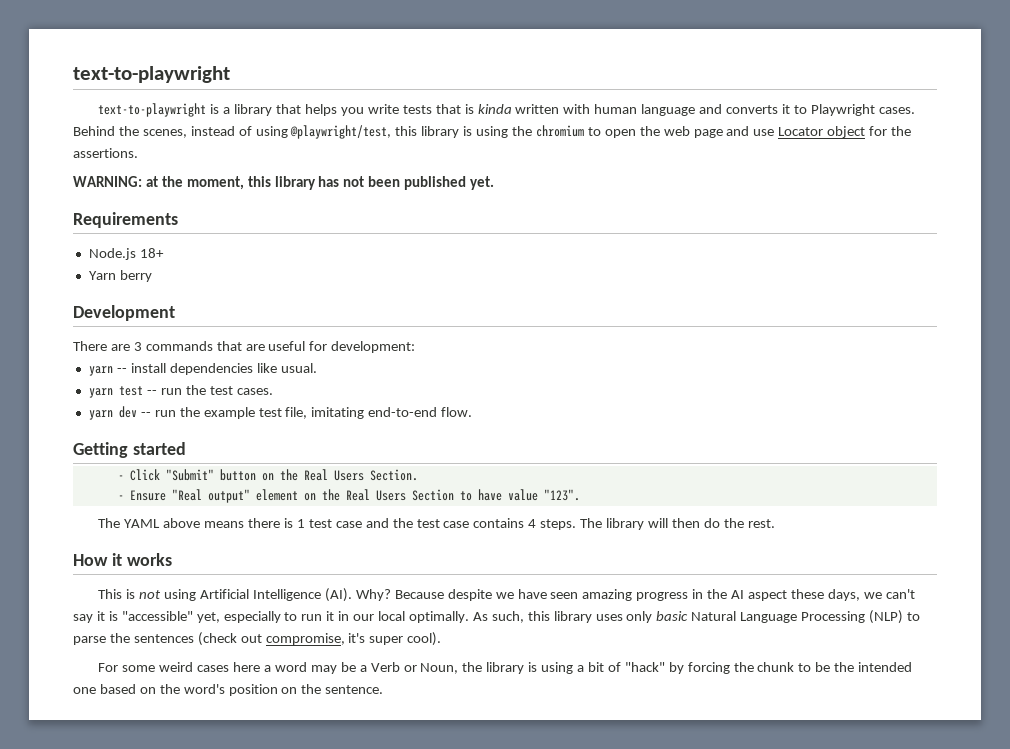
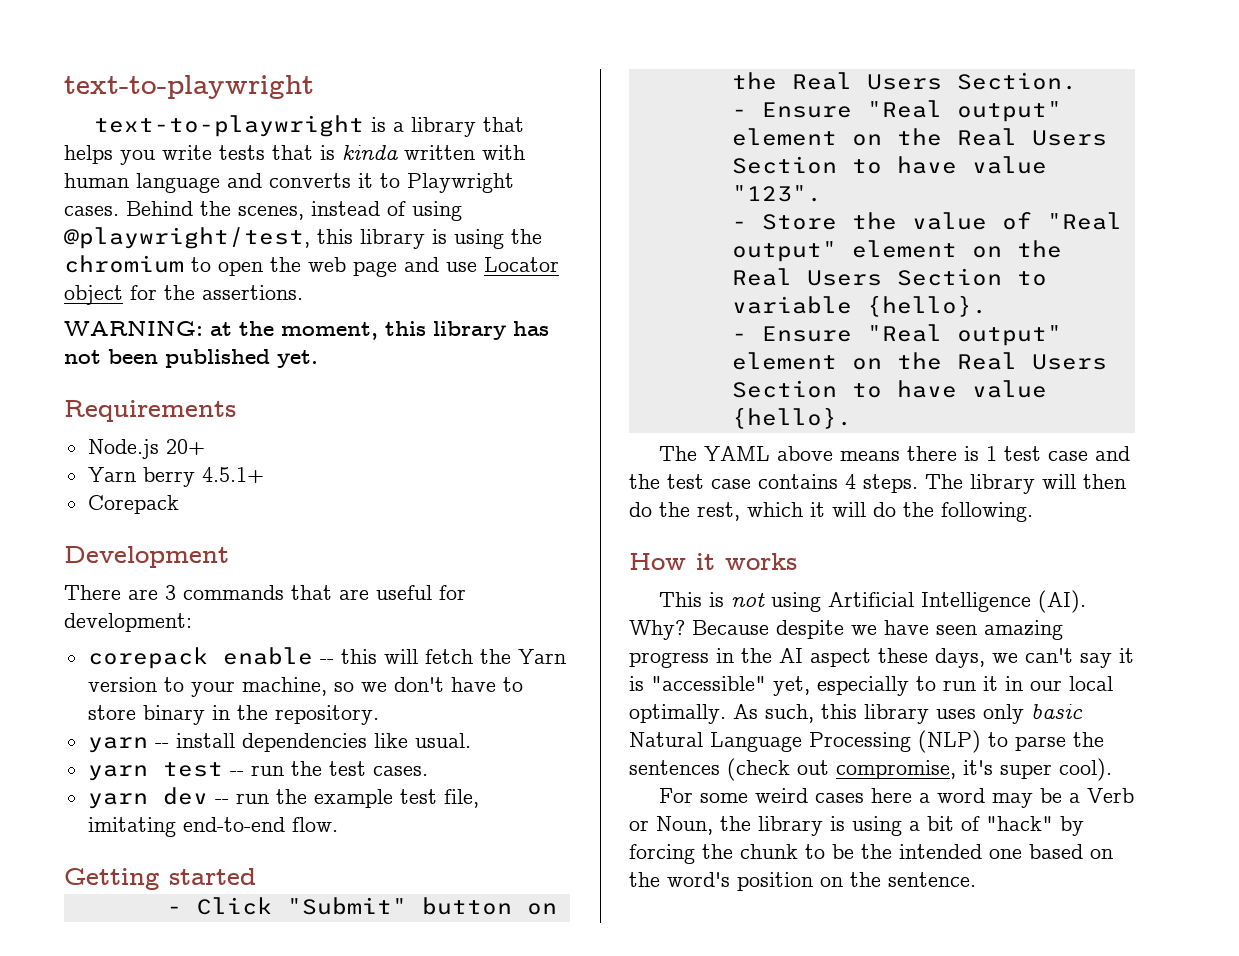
- Node.js 18+
+ Node.js 20+
- Yarn berry
+ Yarn berry 4.5.1+
+ Corepack
+ corepack enable -- this will fetch the Yarn version to your machine, so we don't have to store binary in the repository.
+ - Store the value of "Real output" element on the Real Users Section to variable {hello}.
+ - Ensure "Real output" element on the Real Users Section to have value {hello}.
- The library will then do the rest.
+ The library will then do the rest, which it will do the following.

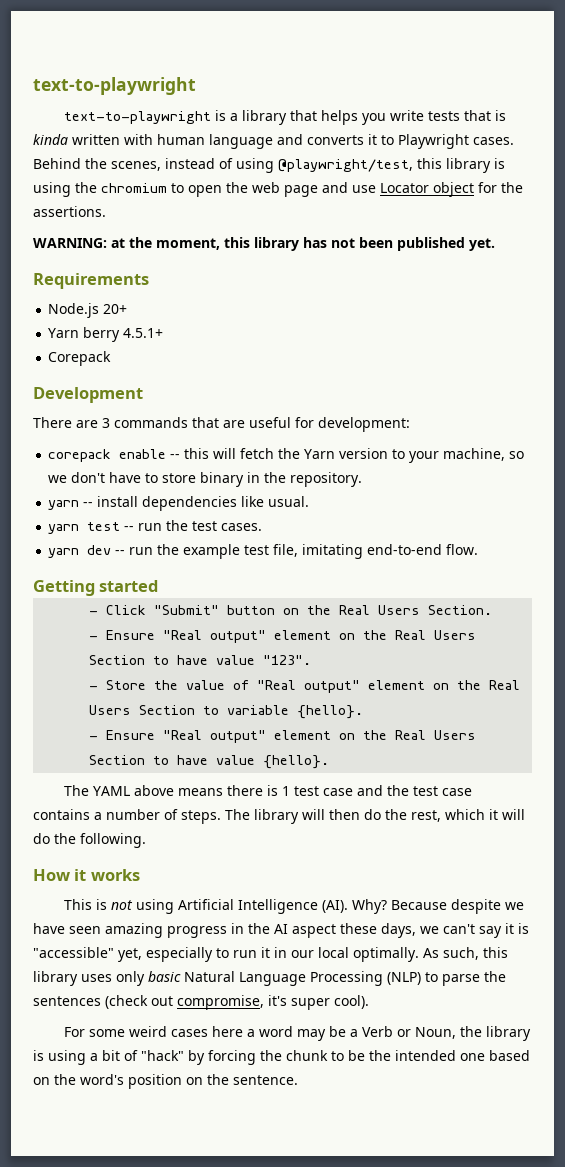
- The YAML above means there is 1 test case and the test case contains 4 steps.
+ The YAML above means there is 1 test case and the test case contains a number of steps.

